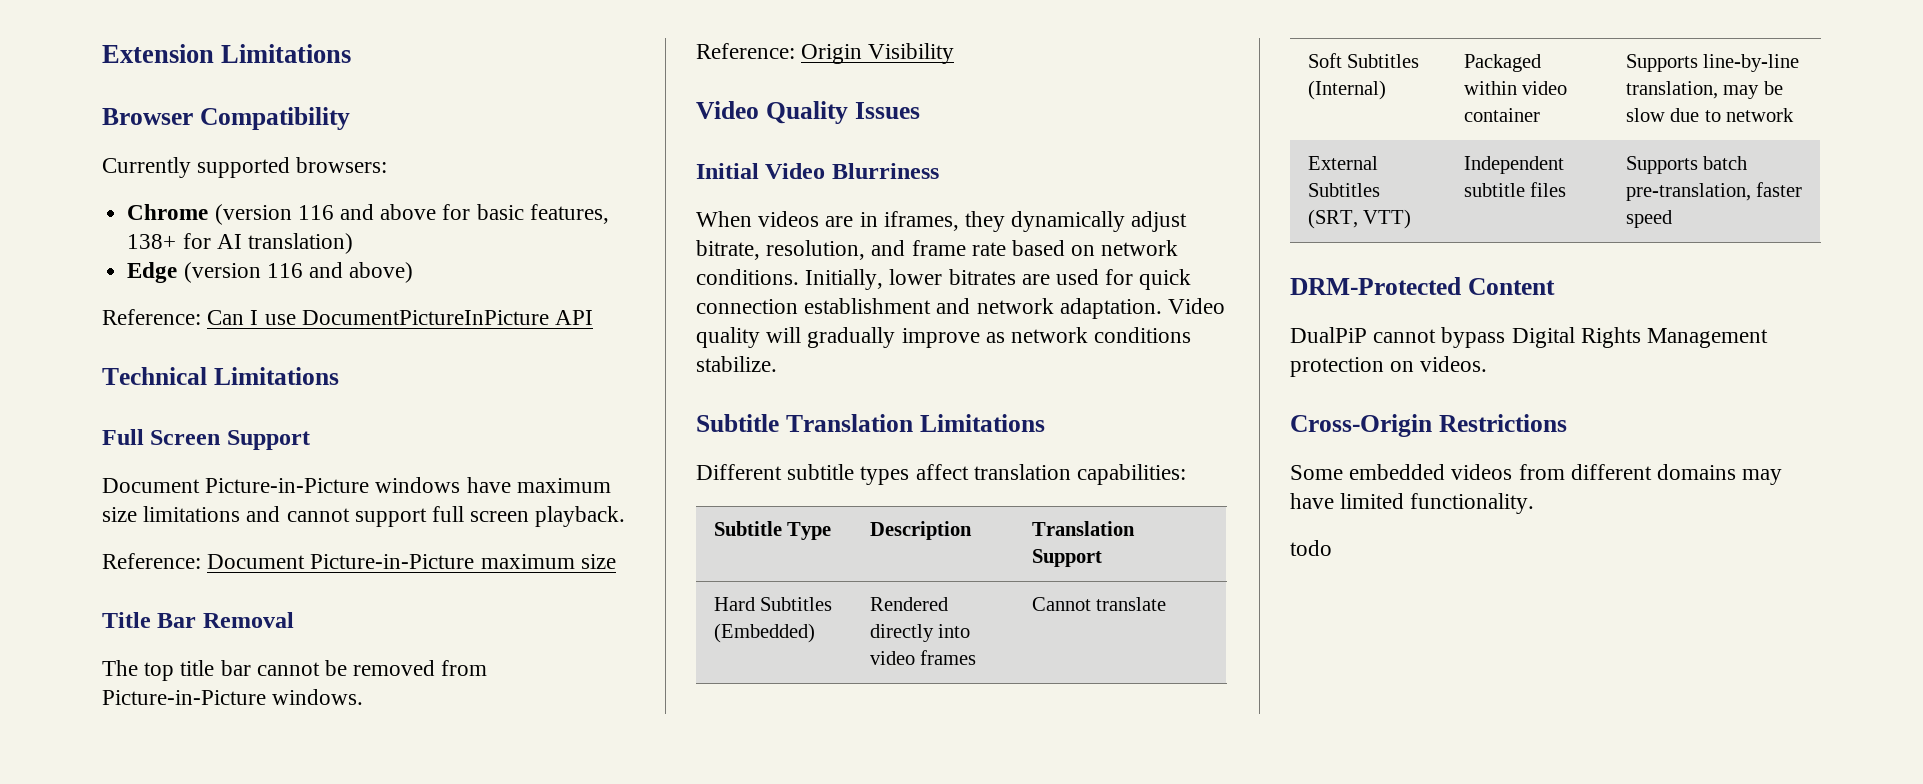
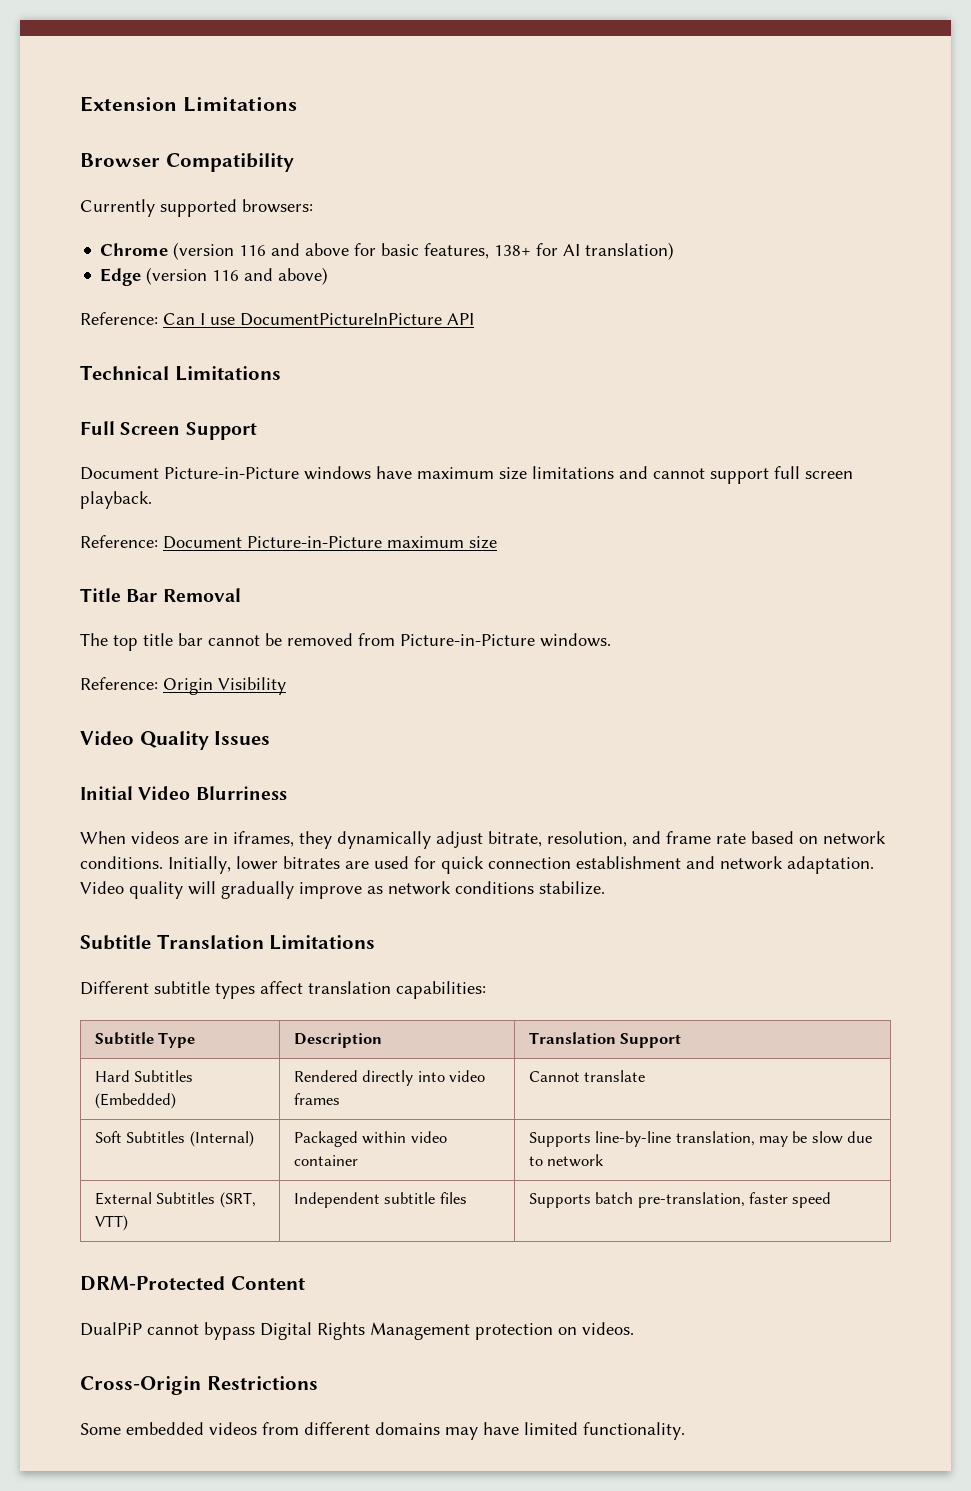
- todo

